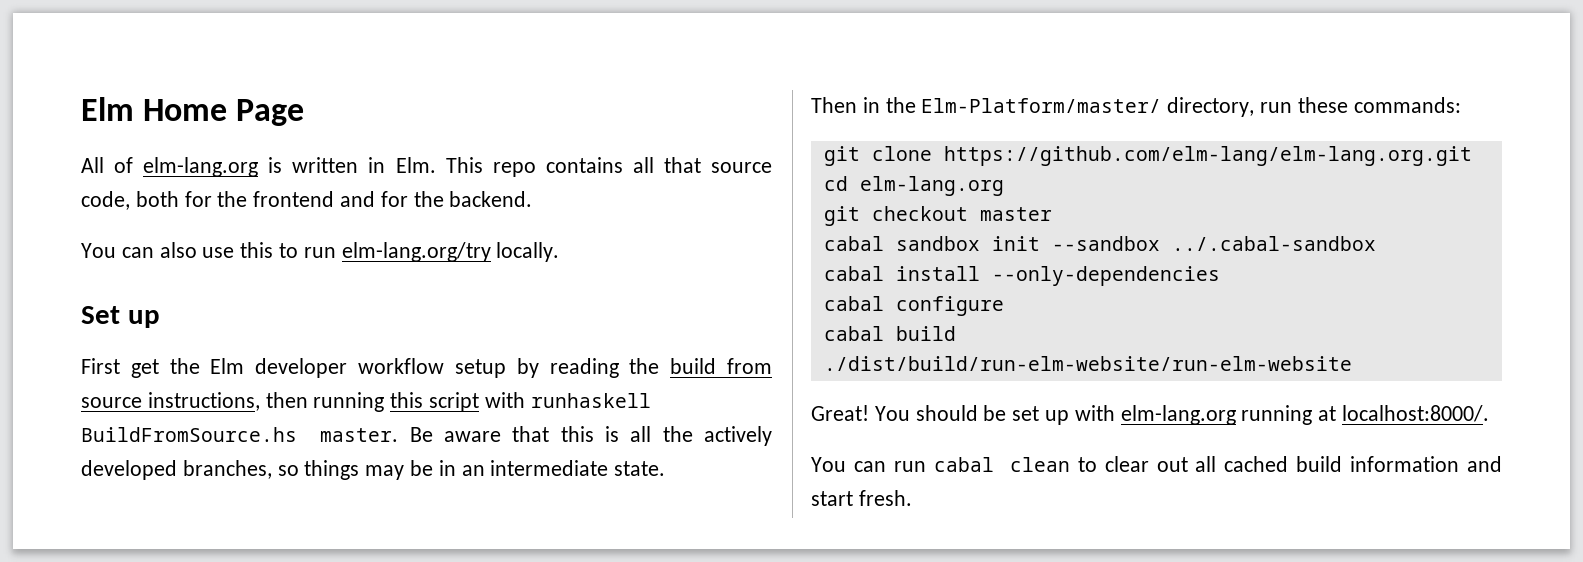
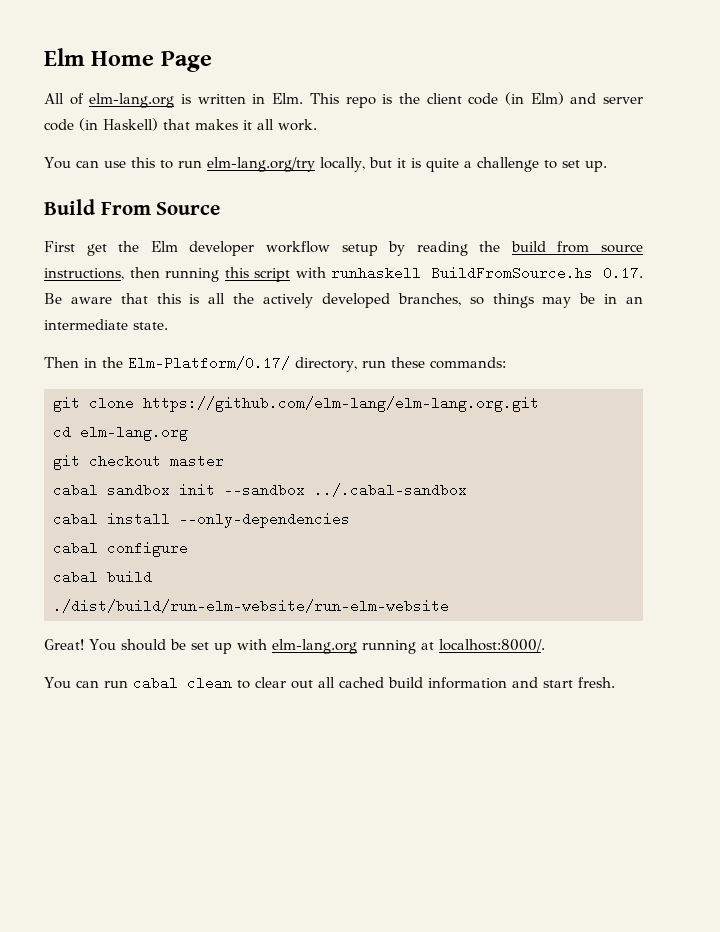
- All of elm-lang.org is written in Elm. This repo contains all that source code, both for the frontend and for the backend.
- You can also use this to run elm-lang.org/try locally.
- Set up
+ All of elm-lang.org is written in Elm. This repo is the client code (in Elm) and server code (in Haskell) that makes it all work.
+ You can use this to run elm-lang.org/try locally, but it is quite a challenge to set up.
+ Build From Source
- First get the Elm developer workflow setup by reading the build from source instructions, then running this script with runhaskell BuildFromSource.hs master. Be aware that this is all the actively developed branches, so things may be in an intermediate state.
+ First get the Elm developer workflow setup by reading the build from source instructions, then running this script with runhaskell BuildFromSource.hs 0.17. Be aware that this is all the actively developed branches, so things may be in an intermediate state.
- Then in the Elm-Platform/master/ directory, run these commands:
+ Then in the Elm-Platform/0.17/ directory, run these commands:

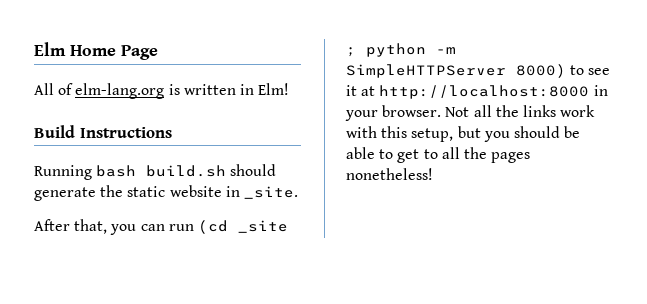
- All of elm-lang.org is written in Elm. This repo is the client code (in Elm) and server code (in Haskell) that makes it all work.
- You can use this to run elm-lang.org/try locally, but it is quite a challenge to set up.
- Build From Source
- First get the Elm developer workflow setup by reading the build from source instructions, then running this script with runhaskell BuildFromSource.hs 0.17. Be aware that this is all the actively developed branches, so things may be in an intermediate state.
- Then in the Elm-Platform/0.17/ directory, run these commands:
- git clone https://github.com/elm-lang/elm-lang.org.git
- cd elm-lang.org
- git checkout master
- cabal sandbox init --sandbox ../.cabal-sandbox
- cabal install --only-dependencies
- cabal configure
- cabal build
- ./dist/build/run-elm-website/run-elm-website
- Great! You should be set up with elm-lang.org running at localhost:8000/.
- You can run cabal clean to clear out all cached build information and start fresh.
+ All of elm-lang.org is written in Elm!
+ Build Instructions
+ Running bash build.sh should generate the static website in _site.
+ After that, you can run (cd _site ; python -m SimpleHTTPServer 8000) to see it at http://localhost:8000 in your browser. Not all the links work with this setup, but you should be able to get to all the pages nonetheless!

